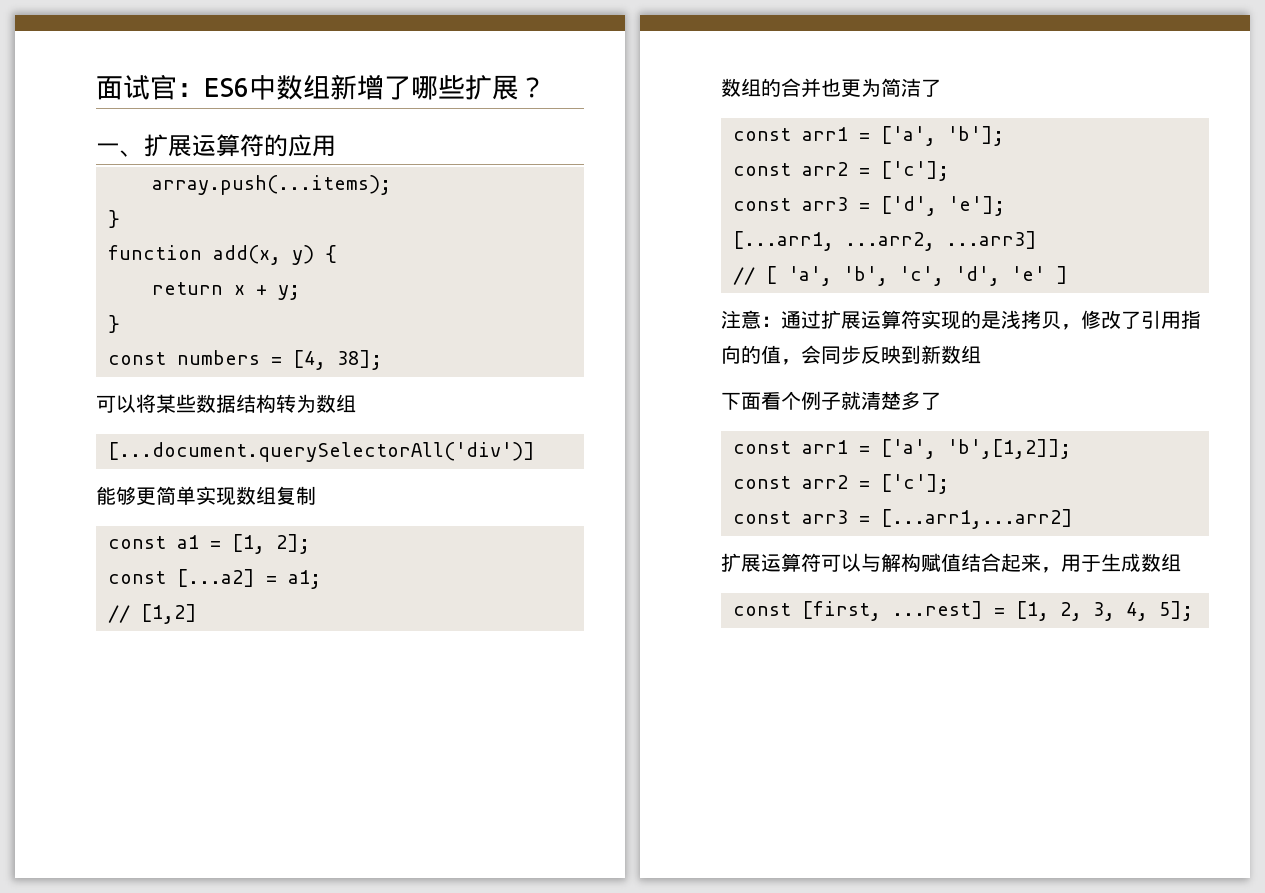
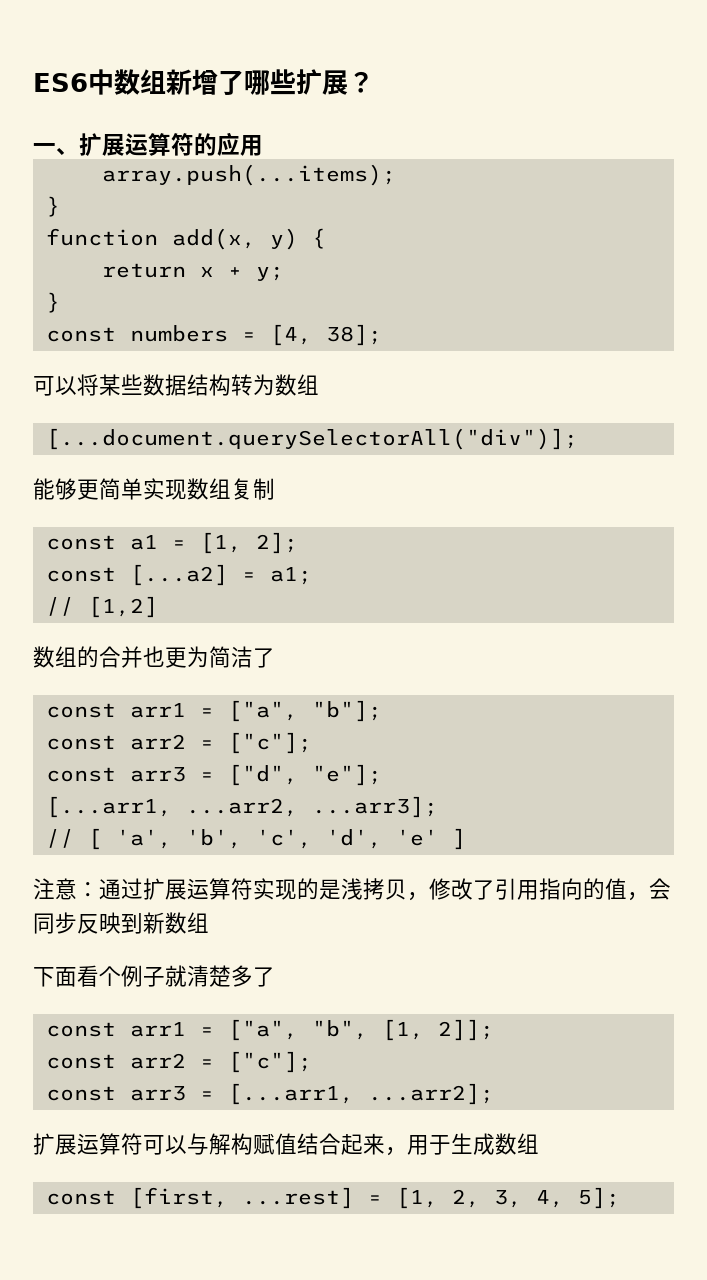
- 面试官：ES6中数组新增了哪些扩展？
+ ES6中数组新增了哪些扩展？
- [...document.querySelectorAll('div')]
+ [...document.querySelectorAll("div")];
- const arr1 = ['a', 'b'];
- const arr2 = ['c'];
- const arr3 = ['d', 'e'];
+ const arr1 = ["a", "b"];
+ const arr2 = ["c"];
+ const arr3 = ["d", "e"];
- [...arr1, ...arr2, ...arr3]
+ [...arr1, ...arr2, ...arr3];
- const arr1 = ['a', 'b',[1,2]];
- const arr2 = ['c'];
- const arr3 = [...arr1,...arr2]
+ const arr1 = ["a", "b", [1, 2]];
+ const arr2 = ["c"];
+ const arr3 = [...arr1, ...arr2];

